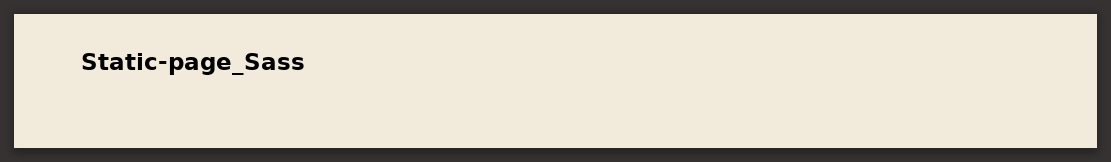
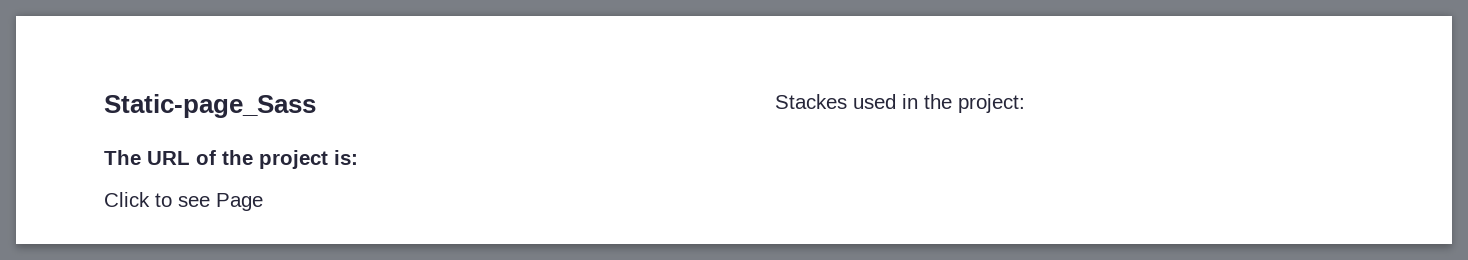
+ The URL of the project is:
+ Click to see Page
+ Stackes used in the project:

